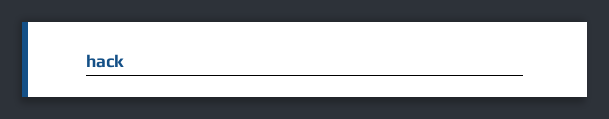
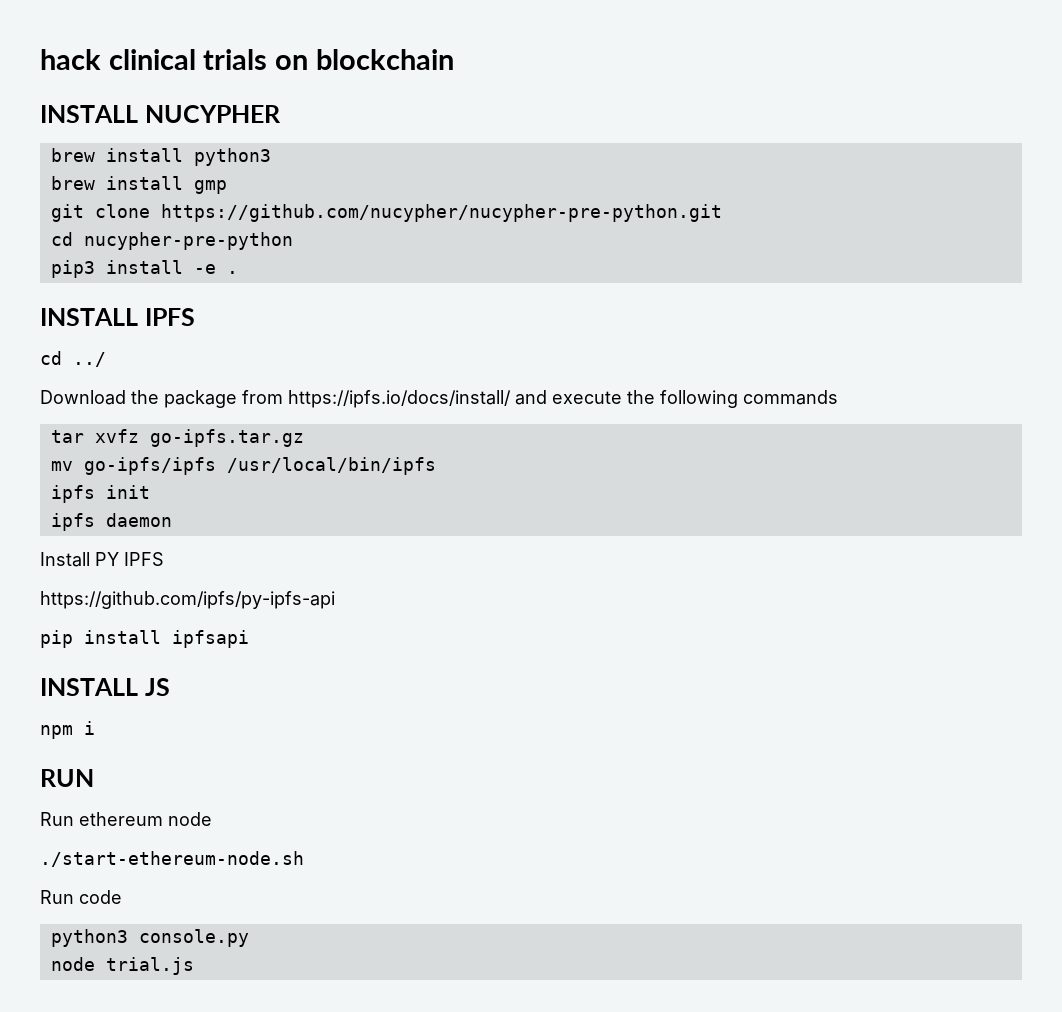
- hack
+ hack clinical trials on blockchain
+ INSTALL NUCYPHER
+ brew install python3
+ brew install gmp
+ git clone https://github.com/nucypher/nucypher-pre-python.git
+ cd nucypher-pre-python
+ pip3 install -e .
+ INSTALL IPFS
+ cd ../
+ Download the package from https://ipfs.io/docs/install/ and execute the following commands
+ tar xvfz go-ipfs.tar.gz
+ mv go-ipfs/ipfs /usr/local/bin/ipfs
+ ipfs init
+ ipfs daemon
+ Install PY IPFS
+ https://github.com/ipfs/py-ipfs-api
+ pip install ipfsapi
+ INSTALL JS
+ npm i
+ RUN
+ Run ethereum node
+ ./start-ethereum-node.sh
+ Run code
+ python3 console.py
+ node trial.js

